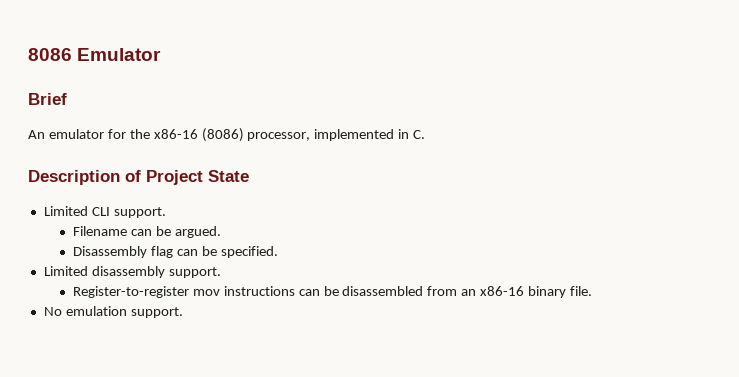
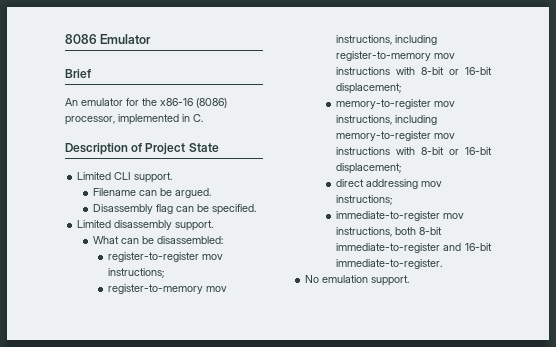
- Register-to-register mov instructions can be disassembled from an x86-16 binary file.
+ What can be disassembled:
+ register-to-register mov instructions;
+ register-to-memory mov instructions, including register-to-memory mov instructions with 8-bit or 16-bit displacement;
+ memory-to-register mov instructions, including memory-to-register mov instructions with 8-bit or 16-bit displacement;
+ direct addressing mov instructions;
+ immediate-to-register mov instructions, both 8-bit immediate-to-register and 16-bit immediate-to-register.

